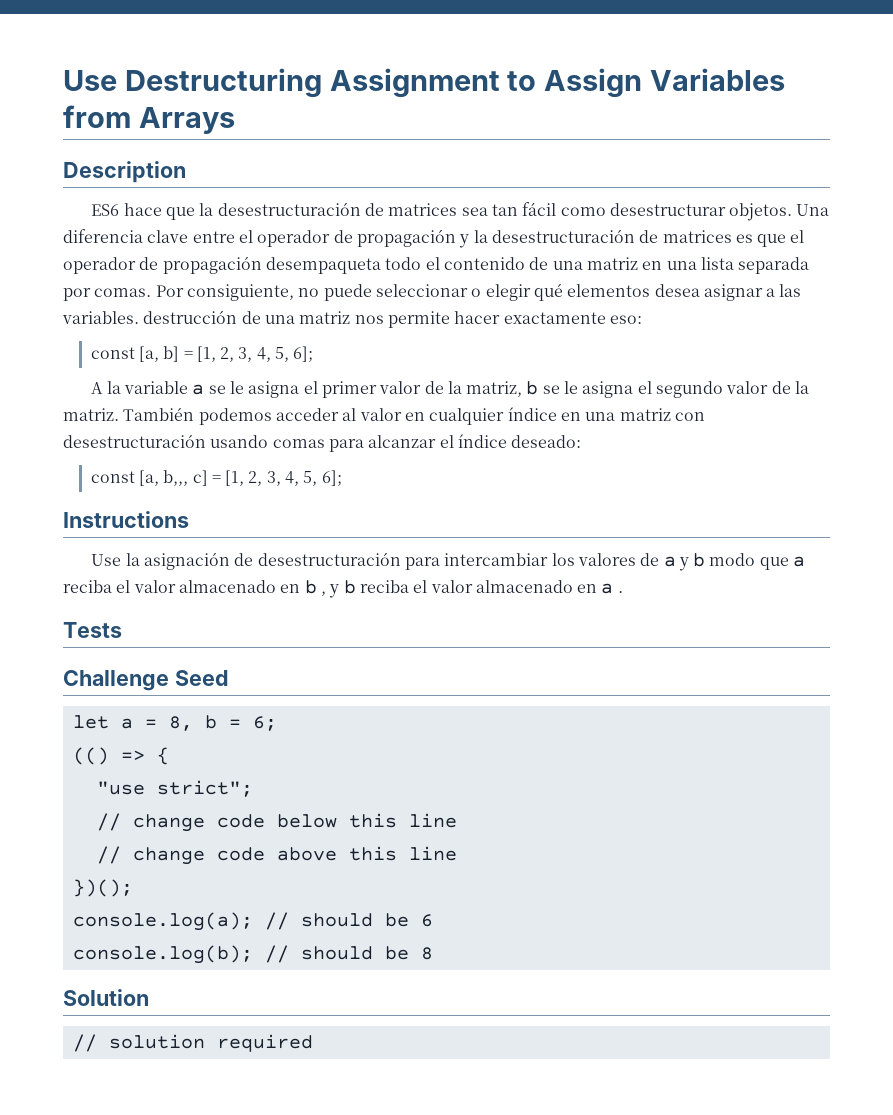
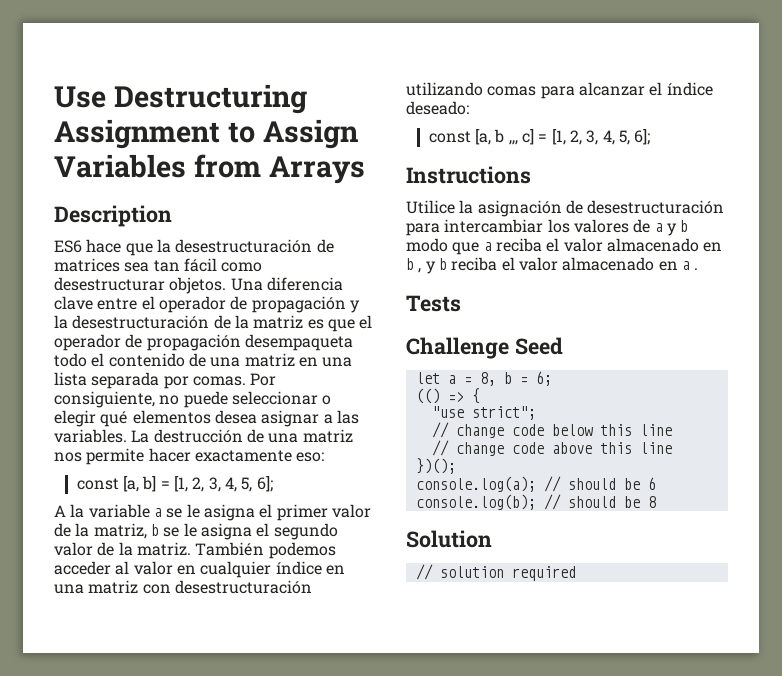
- Una diferencia clave entre el operador de propagación y la desestructuración de matrices es que el operador de propagación desempaqueta todo el contenido de una matriz en una lista separada por comas.
+ Una diferencia clave entre el operador de propagación y la desestructuración de la matriz es que el operador de propagación desempaqueta todo el contenido de una matriz en una lista separada por comas.
- Por consiguiente, no puede seleccionar o elegir qué elementos desea asignar a las variables. destrucción de una matriz nos permite hacer exactamente eso:
+ Por consiguiente, no puede seleccionar o elegir qué elementos desea asignar a las variables. La destrucción de una matriz nos permite hacer exactamente eso:
- También podemos acceder al valor en cualquier índice en una matriz con desestructuración usando comas para alcanzar el índice deseado:
+ También podemos acceder al valor en cualquier índice en una matriz con desestructuración utilizando comas para alcanzar el índice deseado:
- const [a, b,,, c] = [1, 2, 3, 4, 5, 6];
+ const [a, b ,,, c] = [1, 2, 3, 4, 5, 6];
- Use la asignación de desestructuración para intercambiar los valores de a y b modo que a reciba el valor almacenado en b , y b reciba el valor almacenado en a .
+ Utilice la asignación de desestructuración para intercambiar los valores de a y b modo que a reciba el valor almacenado en b , y b reciba el valor almacenado en a .

